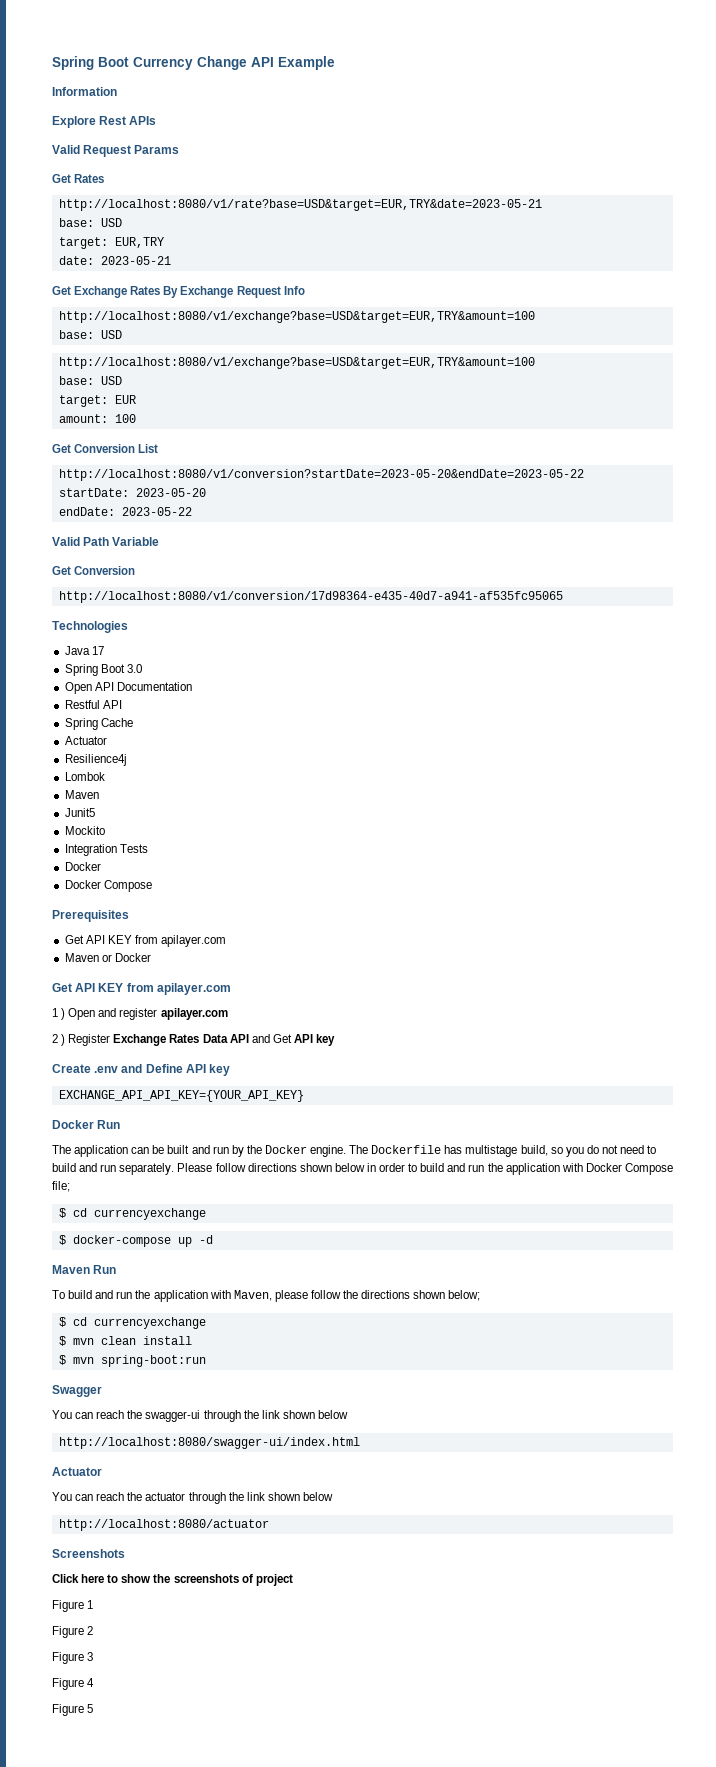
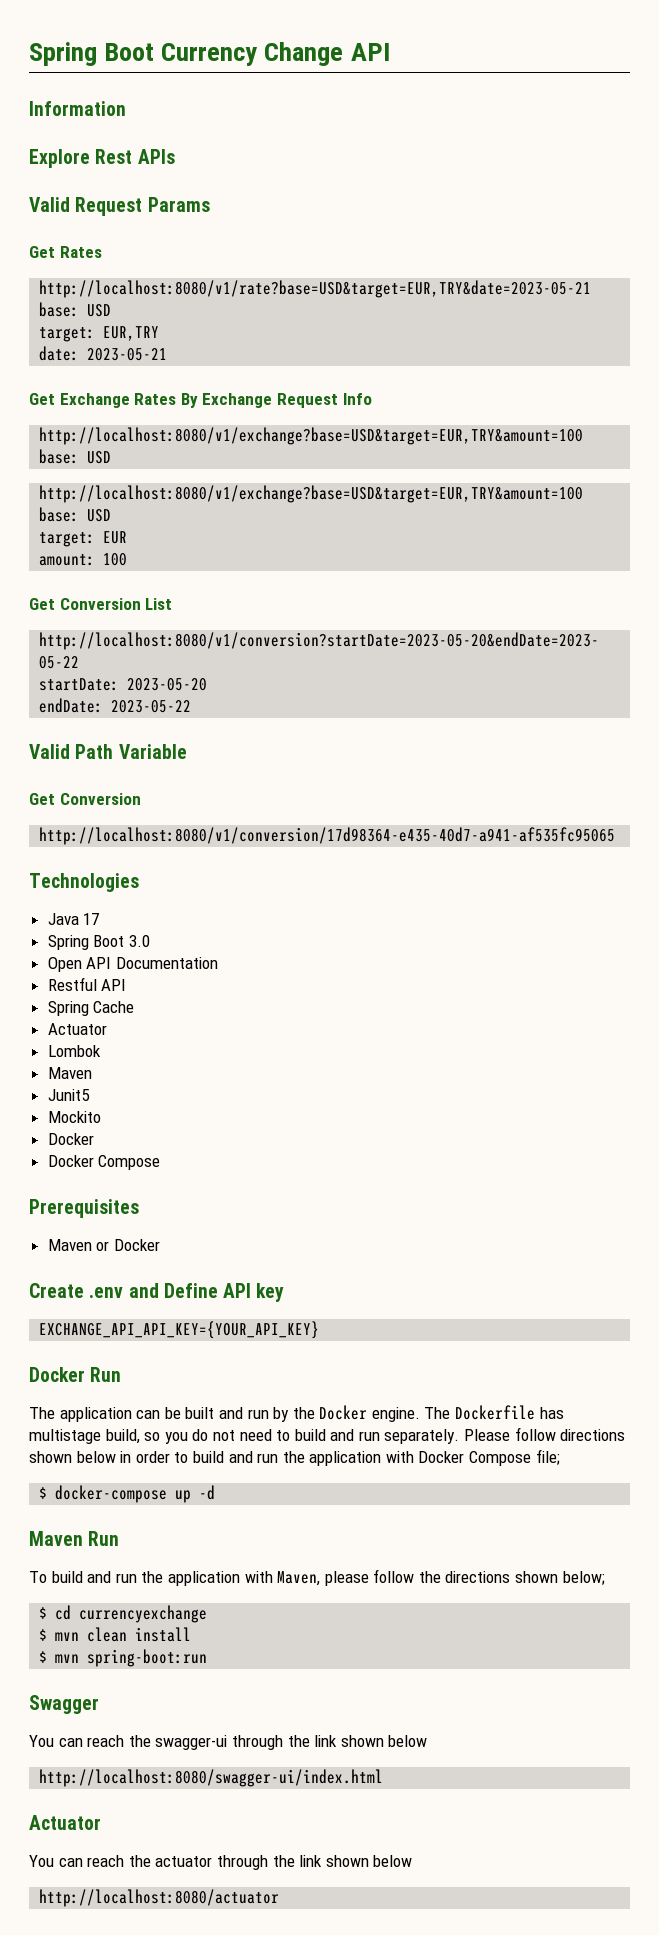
- Spring Boot Currency Change API Example
+ Spring Boot Currency Change API
- Resilience4j
- Integration Tests
  Prerequisites
- Get API KEY from apilayer.com
  Maven or Docker
- Get API KEY from apilayer.com
- 1 ) Open and register apilayer.com
- 2 ) Register Exchange Rates Data API and Get API key
  Please follow directions shown below in order to build and run the application with Docker Compose file;
- $ cd currencyexchange
- Screenshots
- Click here to show the screenshots of project
- Figure 1
- Figure 2
- Figure 3
- Figure 4
- Figure 5

